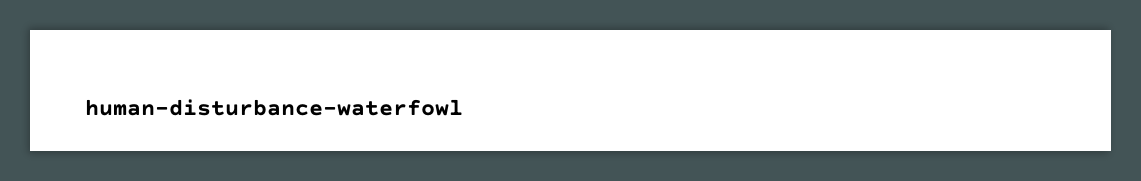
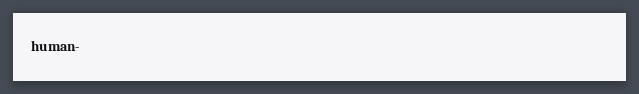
- human-disturbance-waterfowl
+ human-

